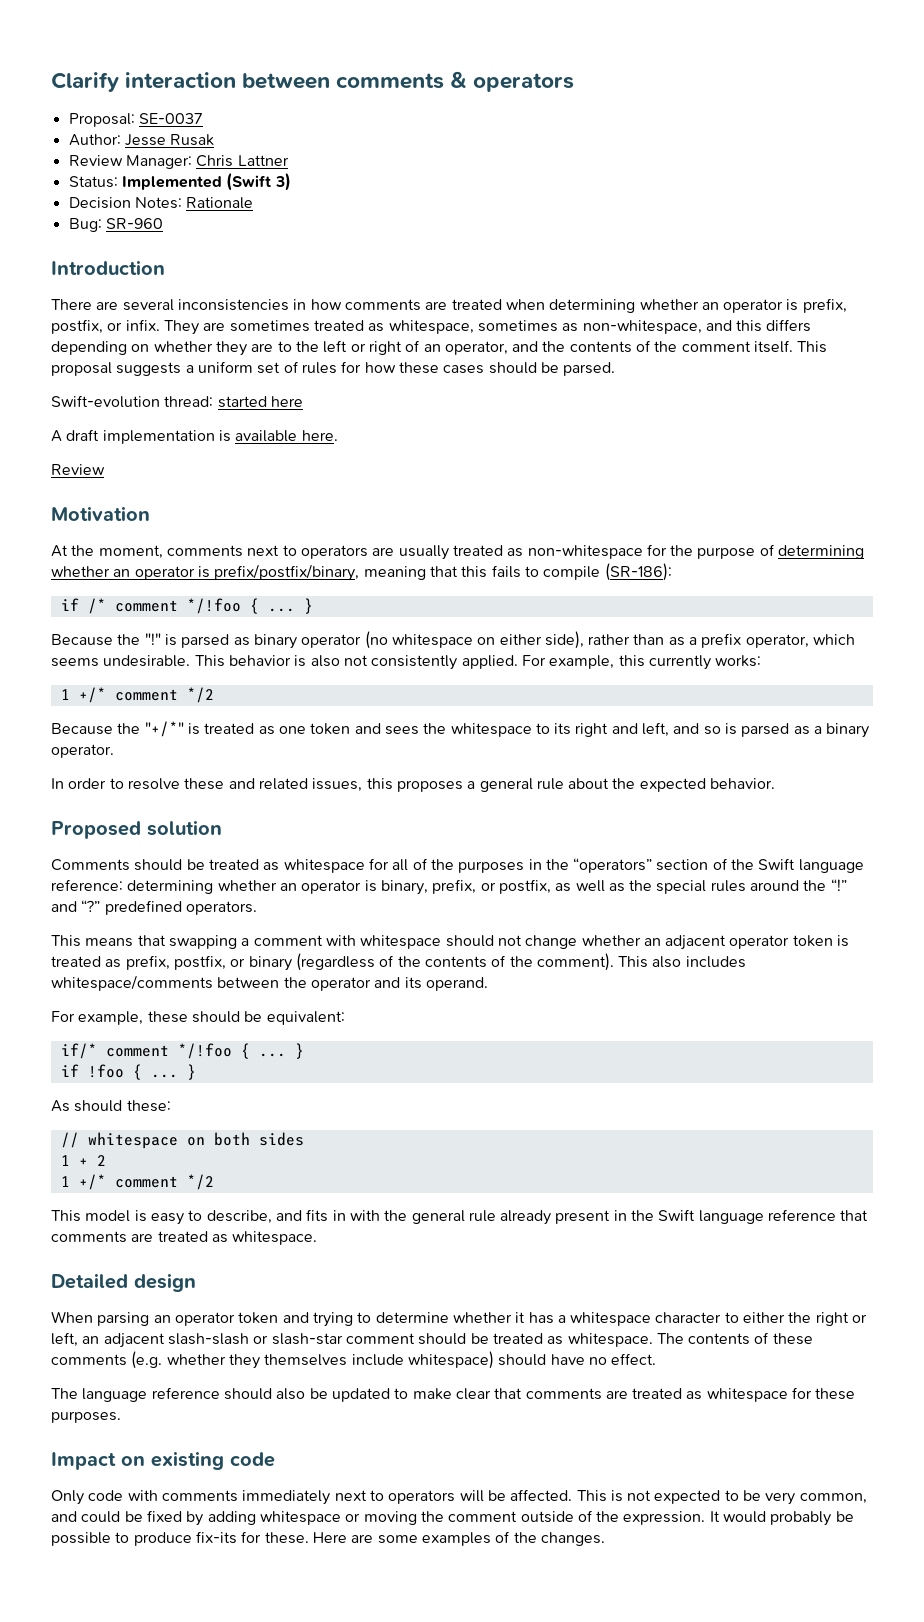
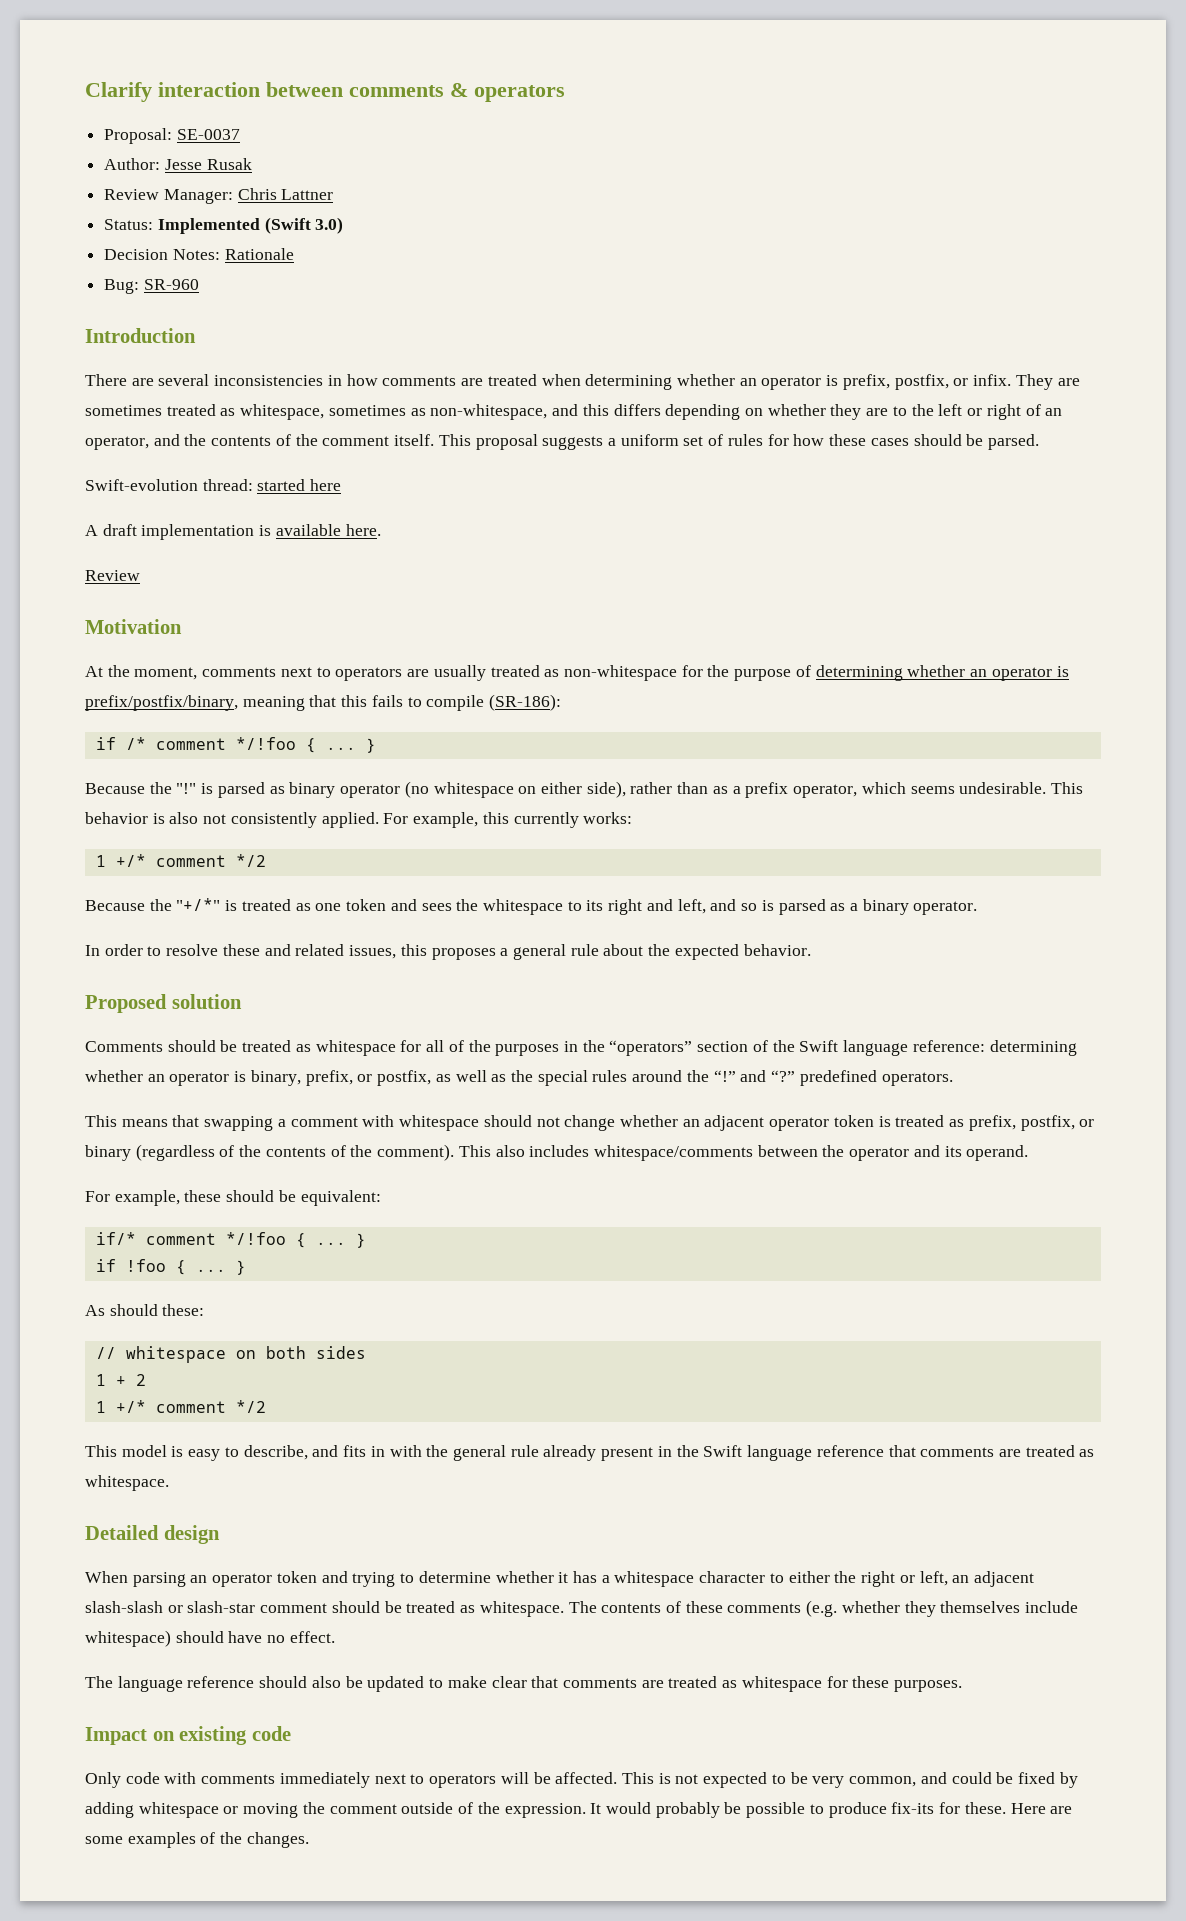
- Status: Implemented (Swift 3)
+ Status: Implemented (Swift 3.0)

